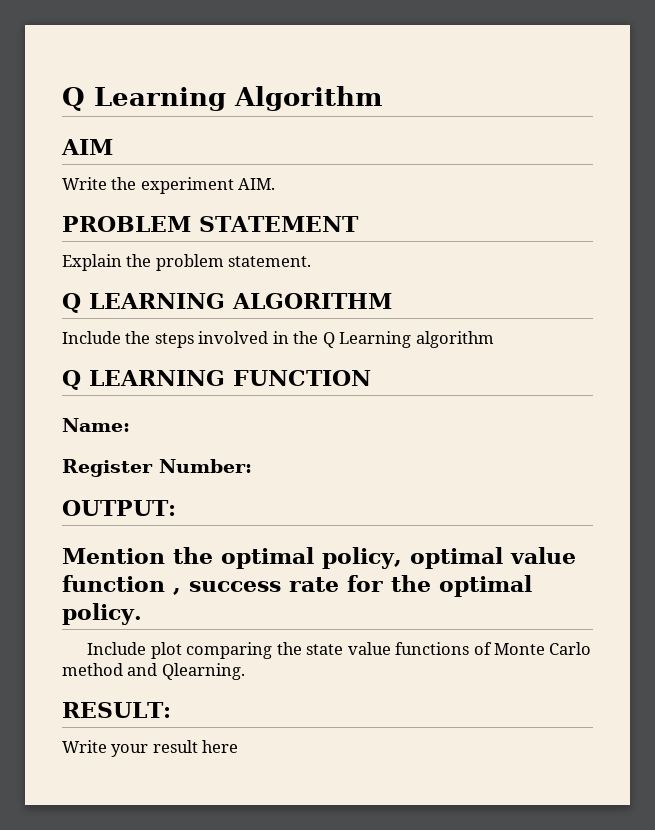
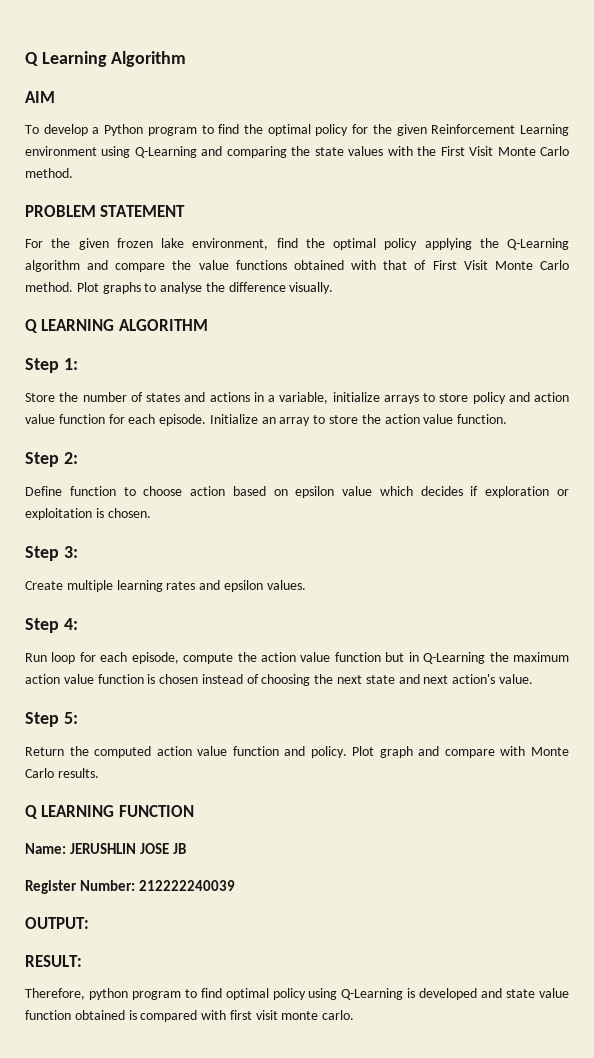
- Write the experiment AIM.
+ To develop a Python program to find the optimal policy for the given Reinforcement Learning environment using Q-Learning and comparing the state values with the First Visit Monte Carlo method.
  PROBLEM STATEMENT
- Explain the problem statement.
+ For the given frozen lake environment, find the optimal policy applying the Q-Learning algorithm and compare the value functions obtained with that of First Visit Monte Carlo method. Plot graphs to analyse the difference visually.
  Q LEARNING ALGORITHM
- Include the steps involved in the Q Learning algorithm
+ Step 1:
+ Store the number of states and actions in a variable, initialize arrays to store policy and action value function for each episode. Initialize an array to store the action value function.
+ Step 2:
+ Define function to choose action based on epsilon value which decides if exploration or exploitation is chosen.
+ Step 3:
+ Create multiple learning rates and epsilon values.
+ Step 4:
+ Run loop for each episode, compute the action value function but in Q-Learning the maximum action value function is chosen instead of choosing the next state and next action's value.
+ Step 5:
+ Return the computed action value function and policy. Plot graph and compare with Monte Carlo results.
- Name:
+ Name: JERUSHLIN JOSE JB
- Register Number:
+ Register Number: 212222240039
- Mention the optimal policy, optimal value function , success rate for the optimal policy.
- Include plot comparing the state value functions of Monte Carlo method and Qlearning.
  RESULT:
- Write your result here
+ Therefore, python program to find optimal policy using Q-Learning is developed and state value function obtained is compared with first visit monte carlo.

